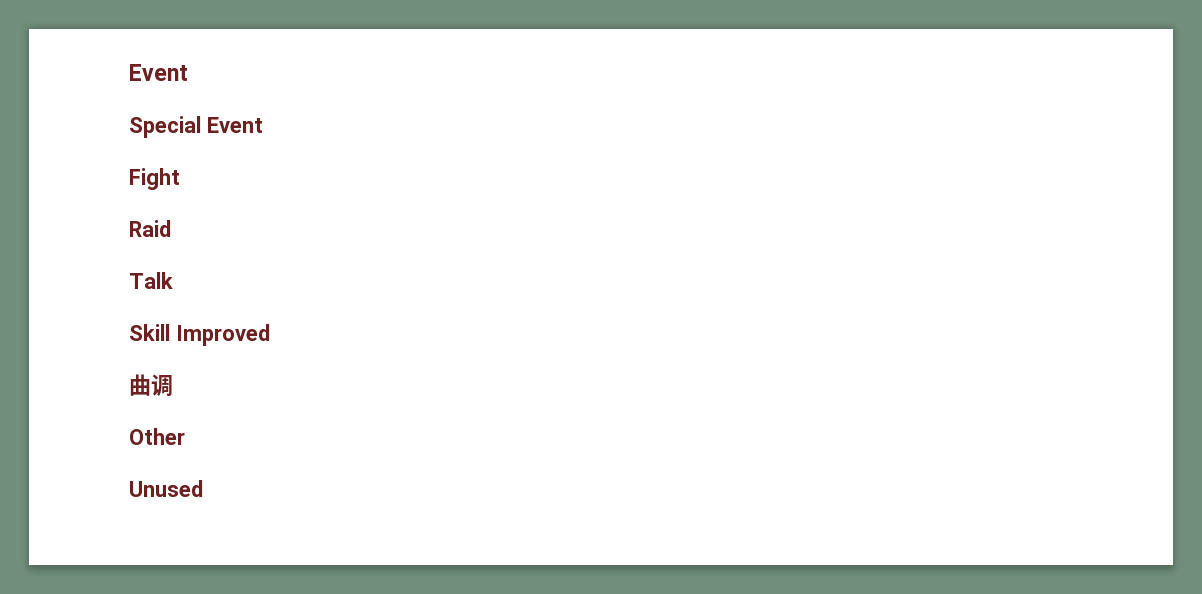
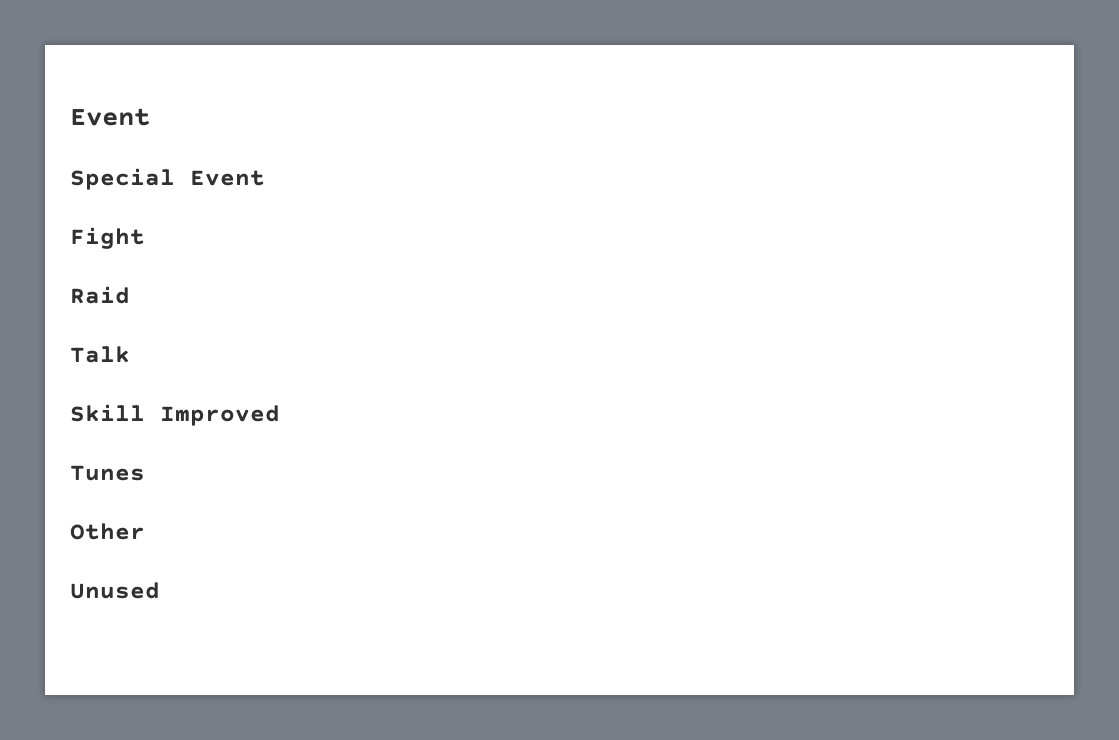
- 曲调
+ Tunes

